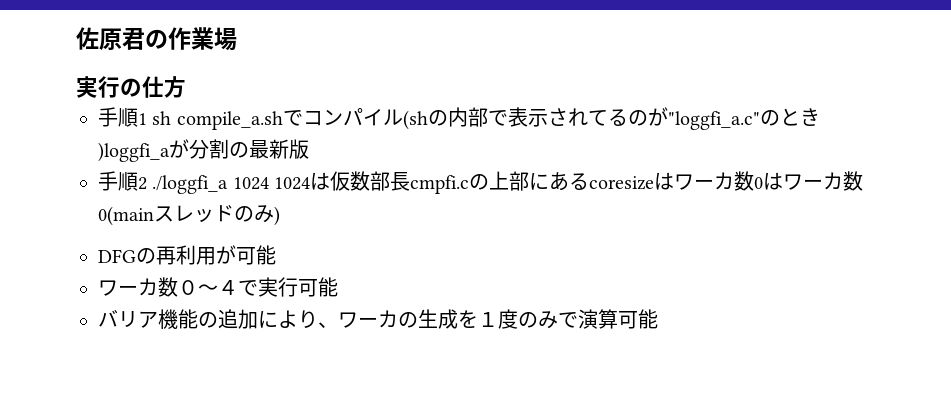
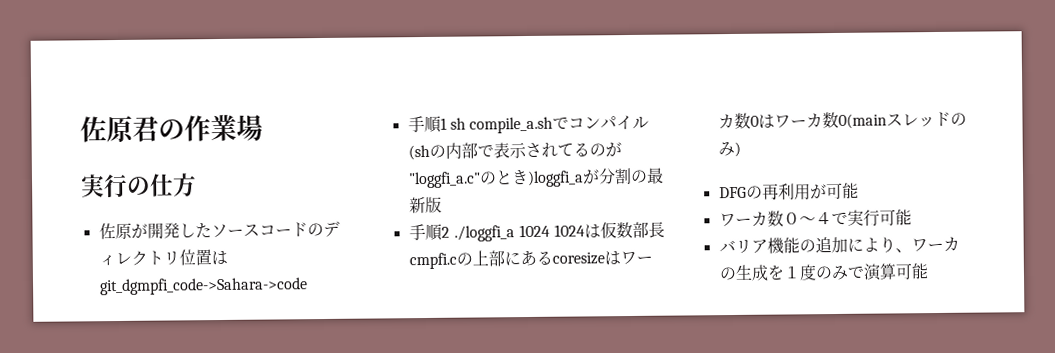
+ 佐原が開発したソースコードのディレクトリ位置はgit_dgmpfi_code->Sahara->code

